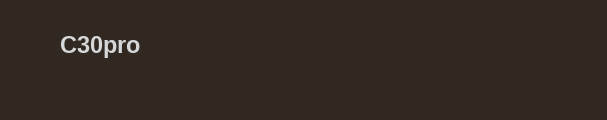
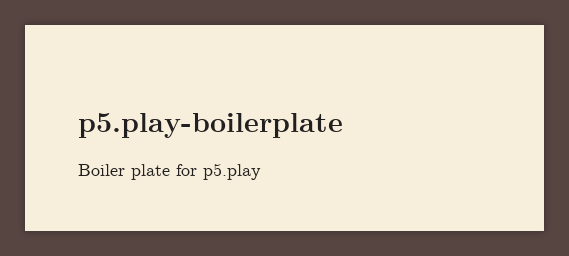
- C30pro
+ p5.play-boilerplate
+ Boiler plate for p5.play

